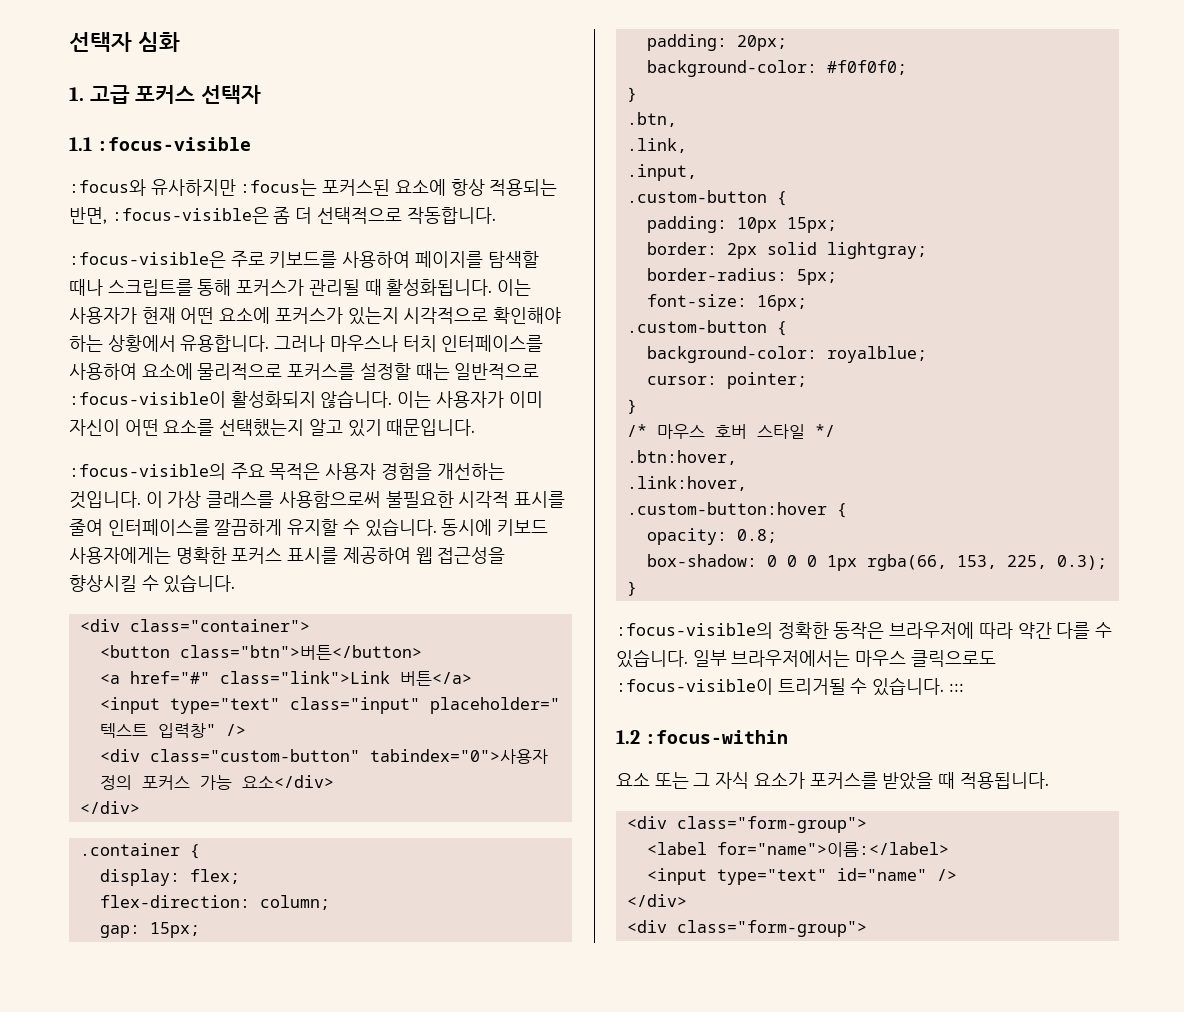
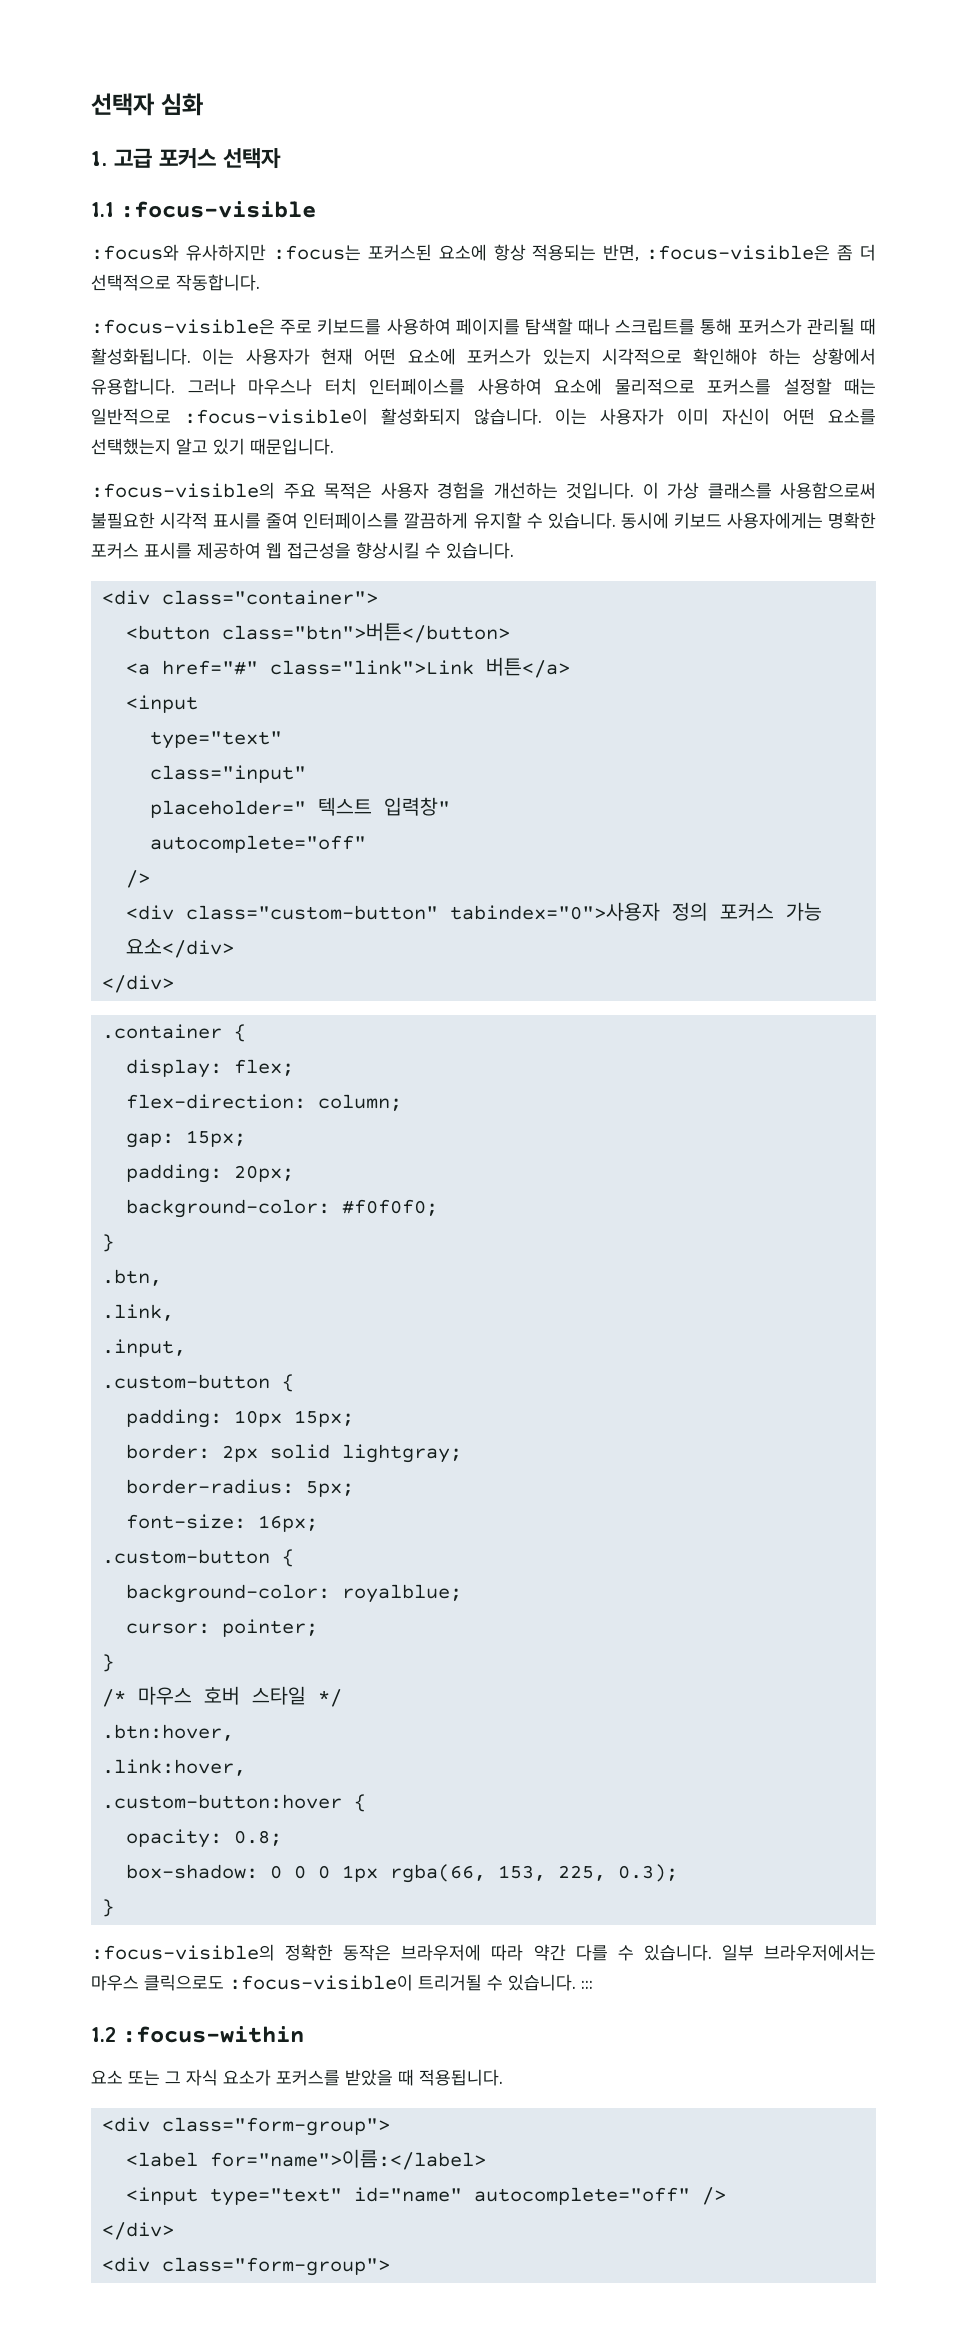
  <a href="#" class="link">Link 버튼</a>
- <input type="text" class="input" placeholder=" 텍스트 입력창" />
+ <input
+ type="text"
+ class="input"
+ placeholder=" 텍스트 입력창"
+ autocomplete="off"
+ />
- <input type="text" id="name" />
+ <input type="text" id="name" autocomplete="off" />

